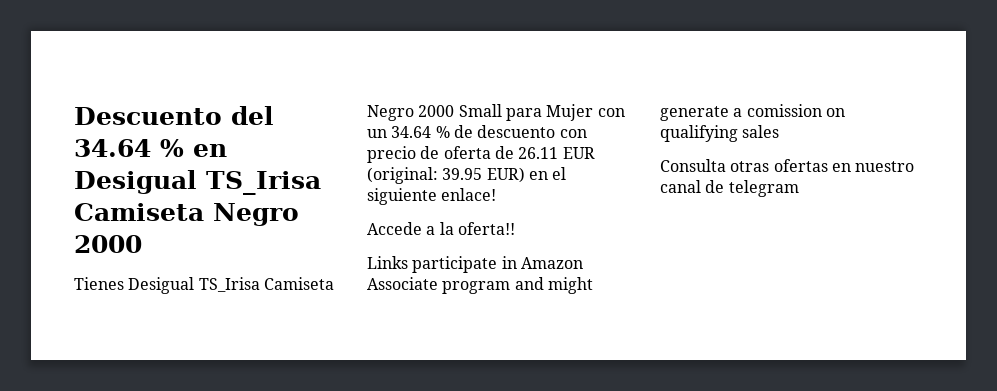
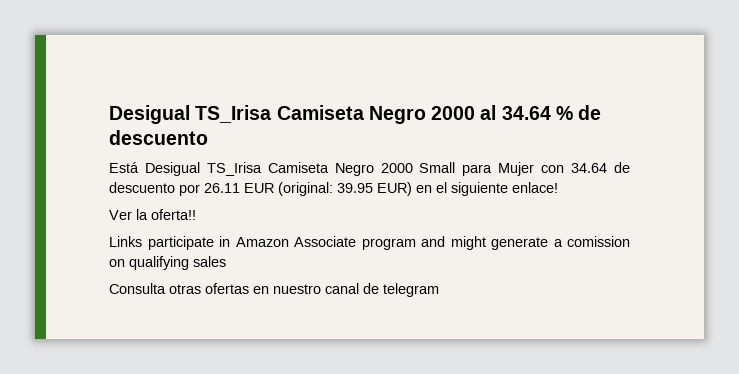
- Descuento del 34.64 % en Desigual TS_Irisa Camiseta Negro 2000
- Tienes Desigual TS_Irisa Camiseta Negro 2000 Small para Mujer con un 34.64 % de descuento con precio de oferta de 26.11 EUR (original: 39.95 EUR) en el siguiente enlace!
+ Desigual TS_Irisa Camiseta Negro 2000 al 34.64 % de descuento
+ Está Desigual TS_Irisa Camiseta Negro 2000 Small para Mujer con 34.64 de descuento por 26.11 EUR (original: 39.95 EUR) en el siguiente enlace!
- Accede a la oferta!!
+ Ver la oferta!!

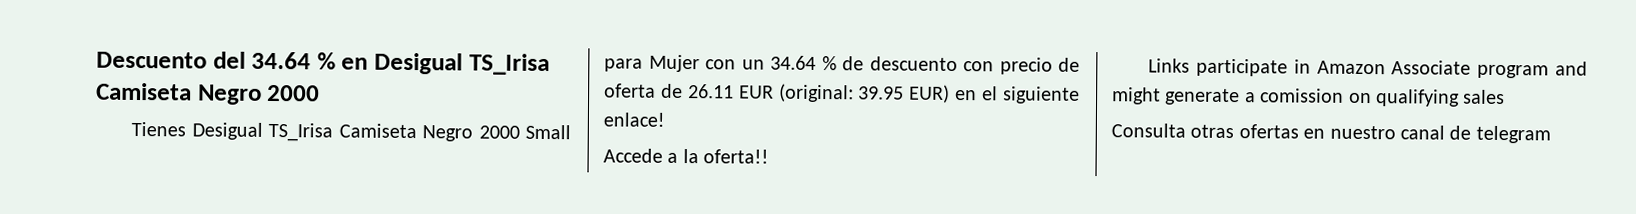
- Desigual TS_Irisa Camiseta Negro 2000 al 34.64 % de descuento
- Está Desigual TS_Irisa Camiseta Negro 2000 Small para Mujer con 34.64 de descuento por 26.11 EUR (original: 39.95 EUR) en el siguiente enlace!
+ Descuento del 34.64 % en Desigual TS_Irisa Camiseta Negro 2000
+ Tienes Desigual TS_Irisa Camiseta Negro 2000 Small para Mujer con un 34.64 % de descuento con precio de oferta de 26.11 EUR (original: 39.95 EUR) en el siguiente enlace!
- Ver la oferta!!
+ Accede a la oferta!!

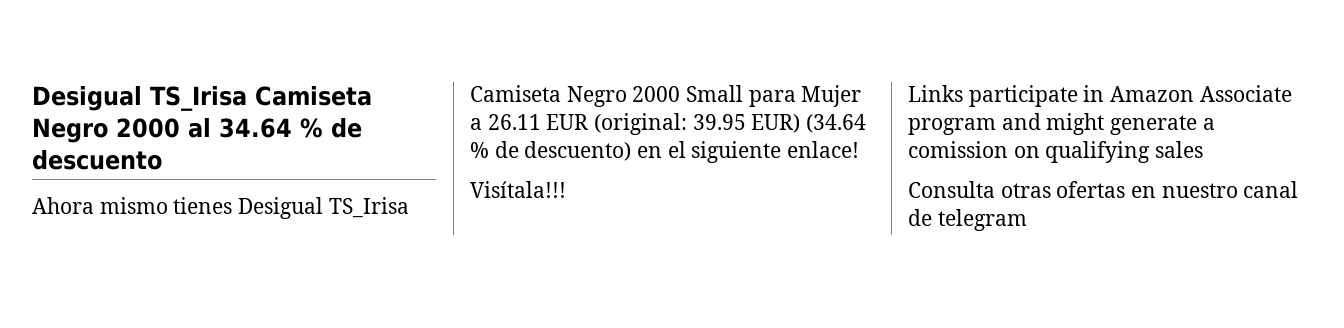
- Descuento del 34.64 % en Desigual TS_Irisa Camiseta Negro 2000
- Tienes Desigual TS_Irisa Camiseta Negro 2000 Small para Mujer con un 34.64 % de descuento con precio de oferta de 26.11 EUR (original: 39.95 EUR) en el siguiente enlace!
+ Desigual TS_Irisa Camiseta Negro 2000 al 34.64 % de descuento
+ Ahora mismo tienes Desigual TS_Irisa Camiseta Negro 2000 Small para Mujer a 26.11 EUR (original: 39.95 EUR) (34.64 % de descuento) en el siguiente enlace!
- Accede a la oferta!!
+ Visítala!!!

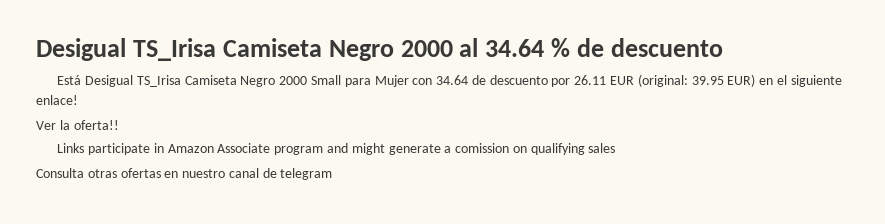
- Ahora mismo tienes Desigual TS_Irisa Camiseta Negro 2000 Small para Mujer a 26.11 EUR (original: 39.95 EUR) (34.64 % de descuento) en el siguiente enlace!
+ Está Desigual TS_Irisa Camiseta Negro 2000 Small para Mujer con 34.64 de descuento por 26.11 EUR (original: 39.95 EUR) en el siguiente enlace!
- Visítala!!!
+ Ver la oferta!!

